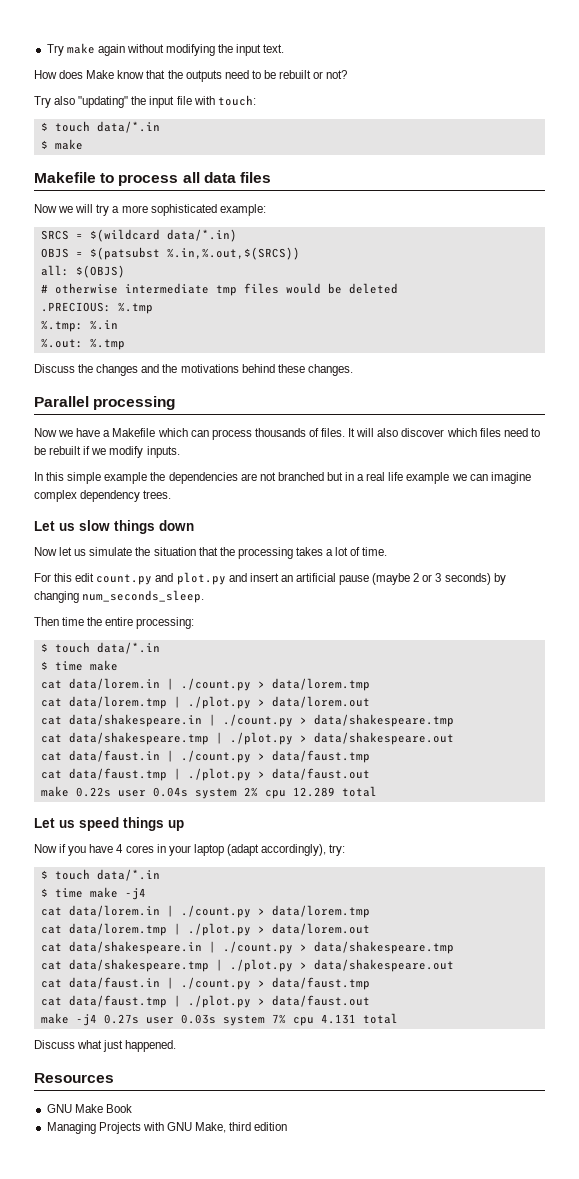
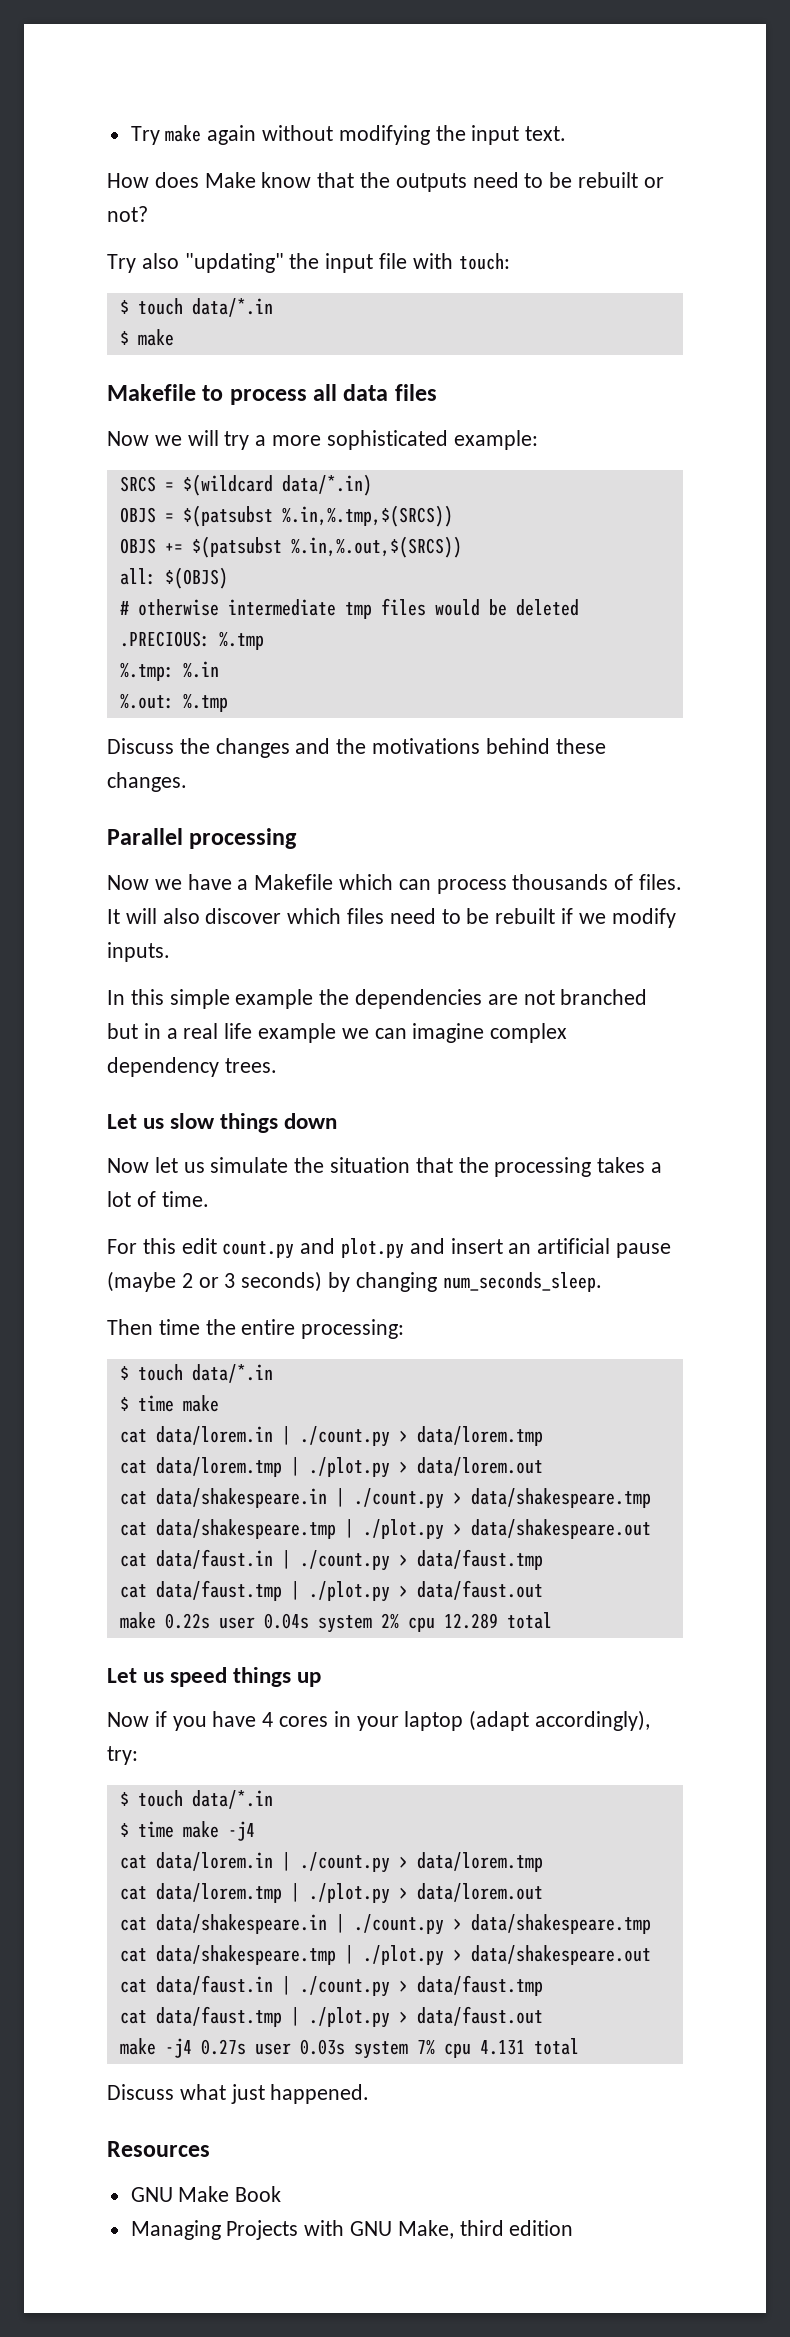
- OBJS = $(patsubst %.in,%.out,$(SRCS))
+ OBJS = $(patsubst %.in,%.tmp,$(SRCS))
+ OBJS += $(patsubst %.in,%.out,$(SRCS))

